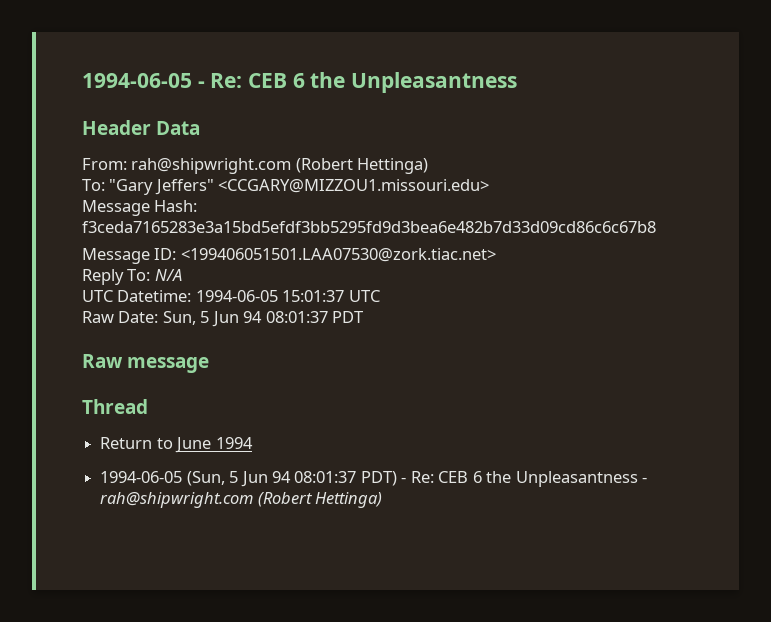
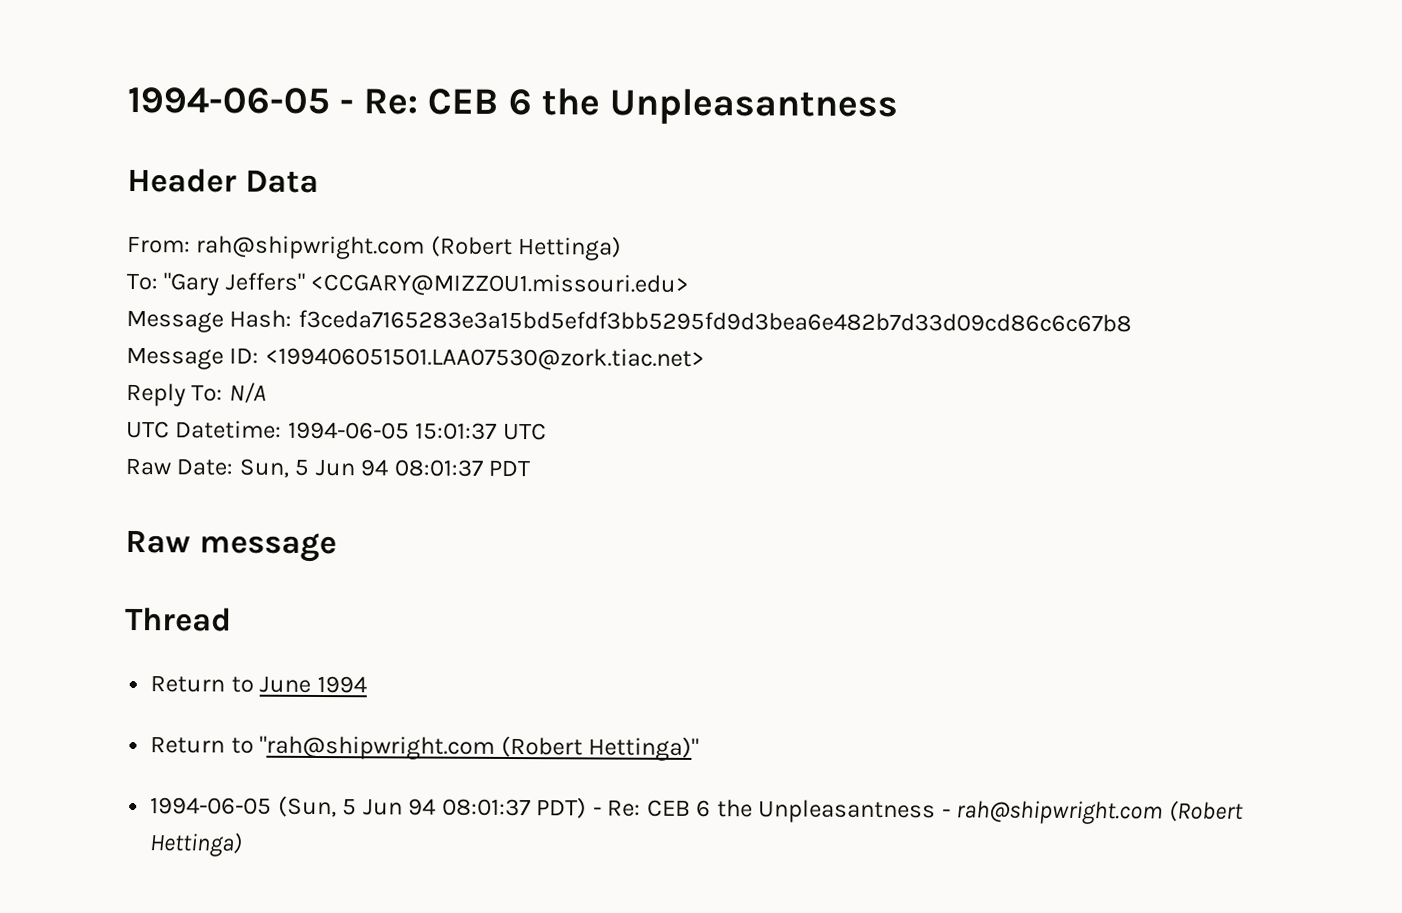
+ Return to "rah@shipwright.com (Robert Hettinga)"

